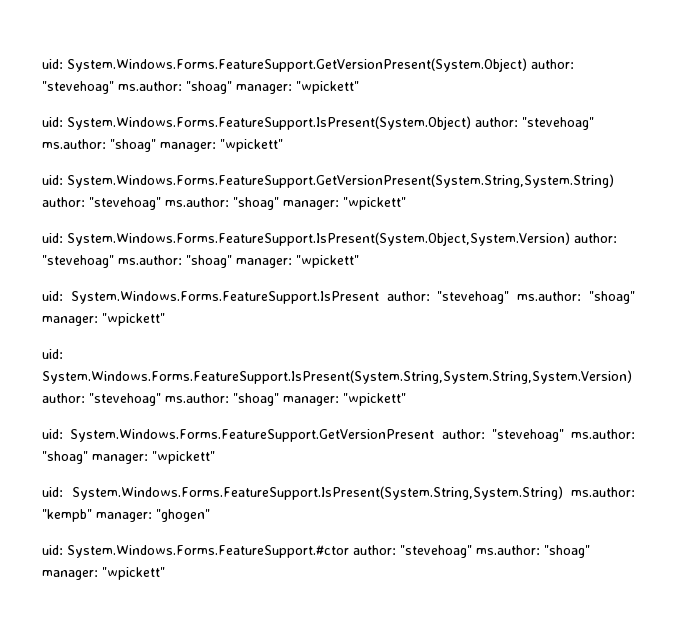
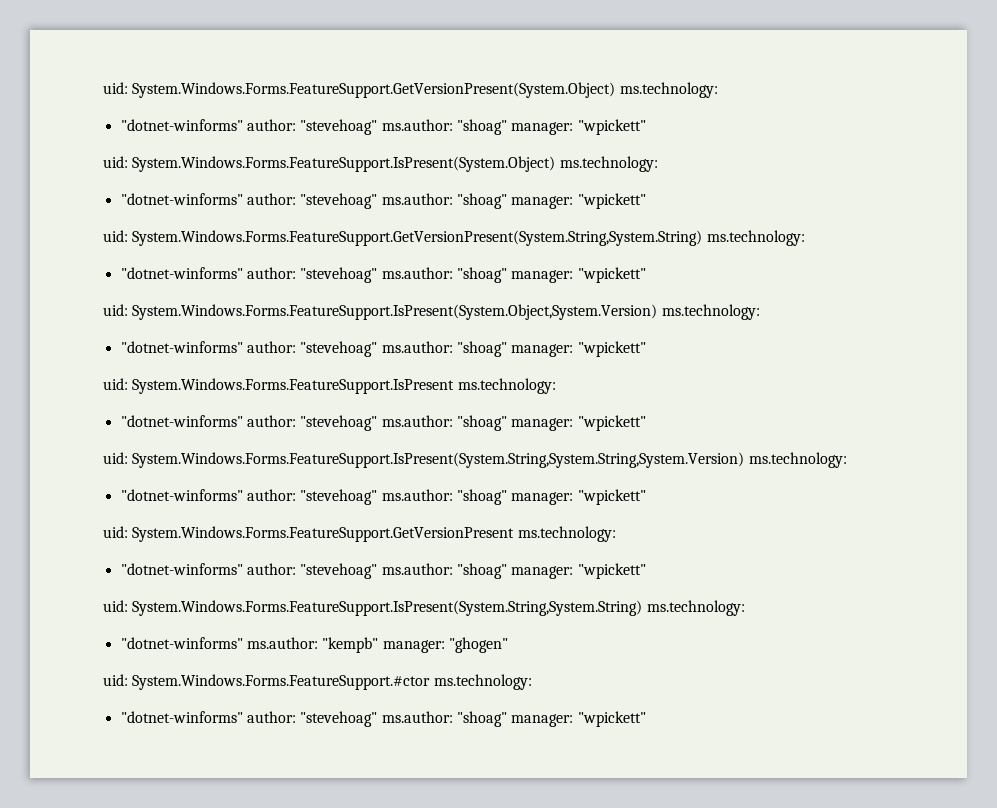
- uid: System.Windows.Forms.FeatureSupport.GetVersionPresent(System.Object) author: "stevehoag" ms.author: "shoag" manager: "wpickett"
+ uid: System.Windows.Forms.FeatureSupport.GetVersionPresent(System.Object) ms.technology:
+ "dotnet-winforms" author: "stevehoag" ms.author: "shoag" manager: "wpickett"
- uid: System.Windows.Forms.FeatureSupport.IsPresent(System.Object) author: "stevehoag" ms.author: "shoag" manager: "wpickett"
+ uid: System.Windows.Forms.FeatureSupport.IsPresent(System.Object) ms.technology:
+ "dotnet-winforms" author: "stevehoag" ms.author: "shoag" manager: "wpickett"
- uid: System.Windows.Forms.FeatureSupport.GetVersionPresent(System.String,System.String) author: "stevehoag" ms.author: "shoag" manager: "wpickett"
+ uid: System.Windows.Forms.FeatureSupport.GetVersionPresent(System.String,System.String) ms.technology:
+ "dotnet-winforms" author: "stevehoag" ms.author: "shoag" manager: "wpickett"
- uid: System.Windows.Forms.FeatureSupport.IsPresent(System.Object,System.Version) author: "stevehoag" ms.author: "shoag" manager: "wpickett"
+ uid: System.Windows.Forms.FeatureSupport.IsPresent(System.Object,System.Version) ms.technology:
+ "dotnet-winforms" author: "stevehoag" ms.author: "shoag" manager: "wpickett"
- uid: System.Windows.Forms.FeatureSupport.IsPresent author: "stevehoag" ms.author: "shoag" manager: "wpickett"
+ uid: System.Windows.Forms.FeatureSupport.IsPresent ms.technology:
+ "dotnet-winforms" author: "stevehoag" ms.author: "shoag" manager: "wpickett"
- uid: System.Windows.Forms.FeatureSupport.IsPresent(System.String,System.String,System.Version) author: "stevehoag" ms.author: "shoag" manager: "wpickett"
+ uid: System.Windows.Forms.FeatureSupport.IsPresent(System.String,System.String,System.Version) ms.technology:
+ "dotnet-winforms" author: "stevehoag" ms.author: "shoag" manager: "wpickett"
- uid: System.Windows.Forms.FeatureSupport.GetVersionPresent author: "stevehoag" ms.author: "shoag" manager: "wpickett"
+ uid: System.Windows.Forms.FeatureSupport.GetVersionPresent ms.technology:
+ "dotnet-winforms" author: "stevehoag" ms.author: "shoag" manager: "wpickett"
- uid: System.Windows.Forms.FeatureSupport.IsPresent(System.String,System.String) ms.author: "kempb" manager: "ghogen"
+ uid: System.Windows.Forms.FeatureSupport.IsPresent(System.String,System.String) ms.technology:
+ "dotnet-winforms" ms.author: "kempb" manager: "ghogen"
- uid: System.Windows.Forms.FeatureSupport.#ctor author: "stevehoag" ms.author: "shoag" manager: "wpickett"
+ uid: System.Windows.Forms.FeatureSupport.#ctor ms.technology:
+ "dotnet-winforms" author: "stevehoag" ms.author: "shoag" manager: "wpickett"

